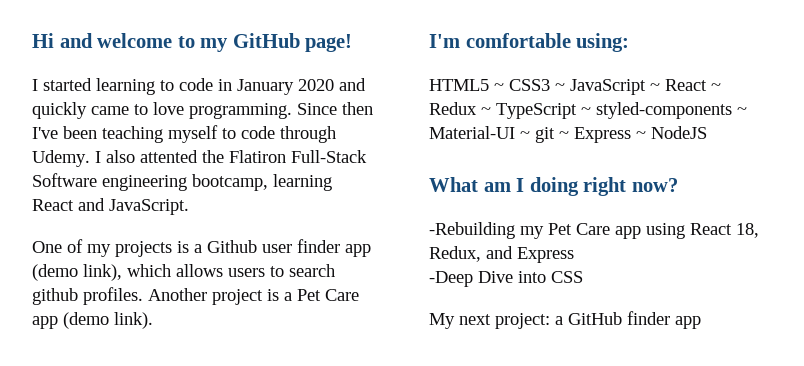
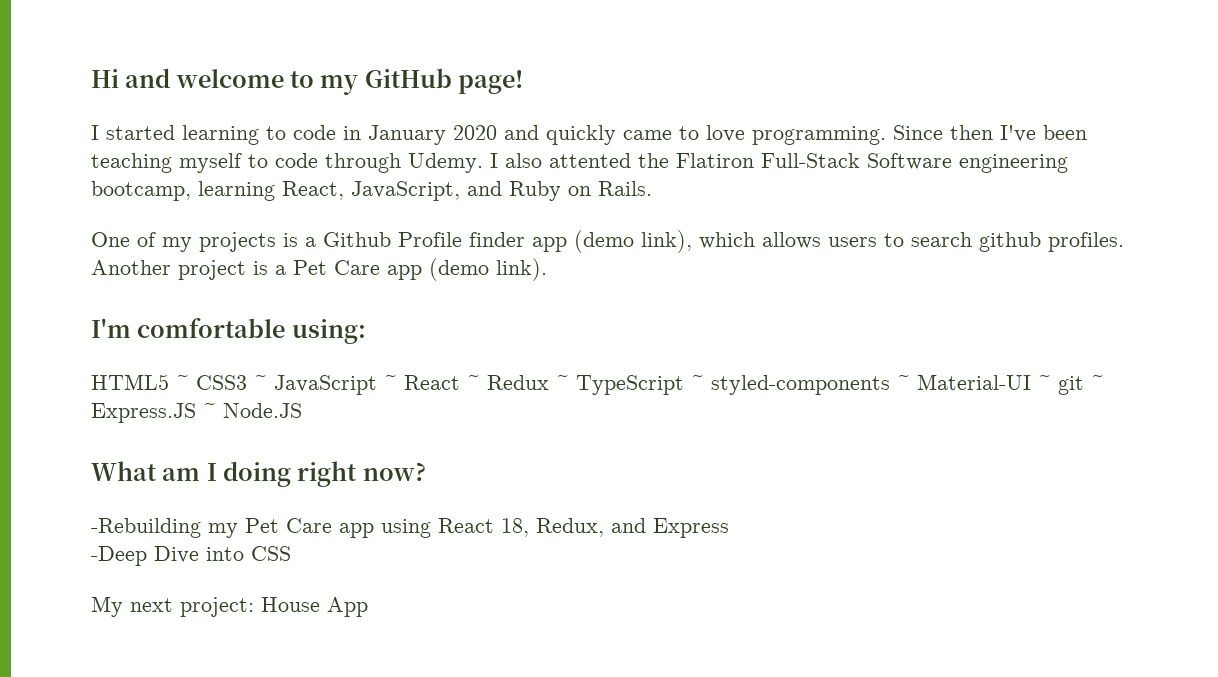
- I also attented the Flatiron Full-Stack Software engineering bootcamp, learning React and JavaScript.
+ I also attented the Flatiron Full-Stack Software engineering bootcamp, learning React, JavaScript, and Ruby on Rails.
- One of my projects is a Github user finder app (demo link), which allows users to search github profiles.
+ One of my projects is a Github Profile finder app (demo link), which allows users to search github profiles.
- HTML5 ~ CSS3 ~ JavaScript ~ React ~ Redux ~ TypeScript ~ styled-components ~ Material-UI ~ git ~ Express ~ NodeJS
+ HTML5 ~ CSS3 ~ JavaScript ~ React ~ Redux ~ TypeScript ~ styled-components ~ Material-UI ~ git ~ Express.JS ~ Node.JS
- My next project: a GitHub finder app
+ My next project: House App

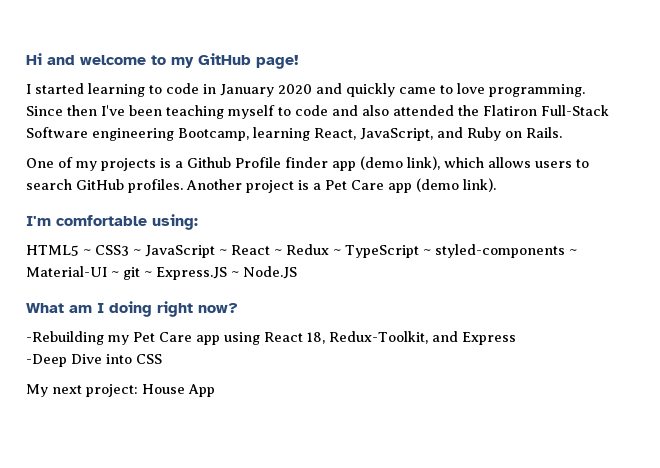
- Since then I've been teaching myself to code through Udemy. I also attented the Flatiron Full-Stack Software engineering bootcamp, learning React, JavaScript, and Ruby on Rails.
+ Since then I've been teaching myself to code and also attended the Flatiron Full-Stack Software engineering Bootcamp, learning React, JavaScript, and Ruby on Rails.
- One of my projects is a Github Profile finder app (demo link), which allows users to search github profiles.
+ One of my projects is a Github Profile finder app (demo link), which allows users to search GitHub profiles.
- -Rebuilding my Pet Care app using React 18, Redux, and Express
+ -Rebuilding my Pet Care app using React 18, Redux-Toolkit, and Express

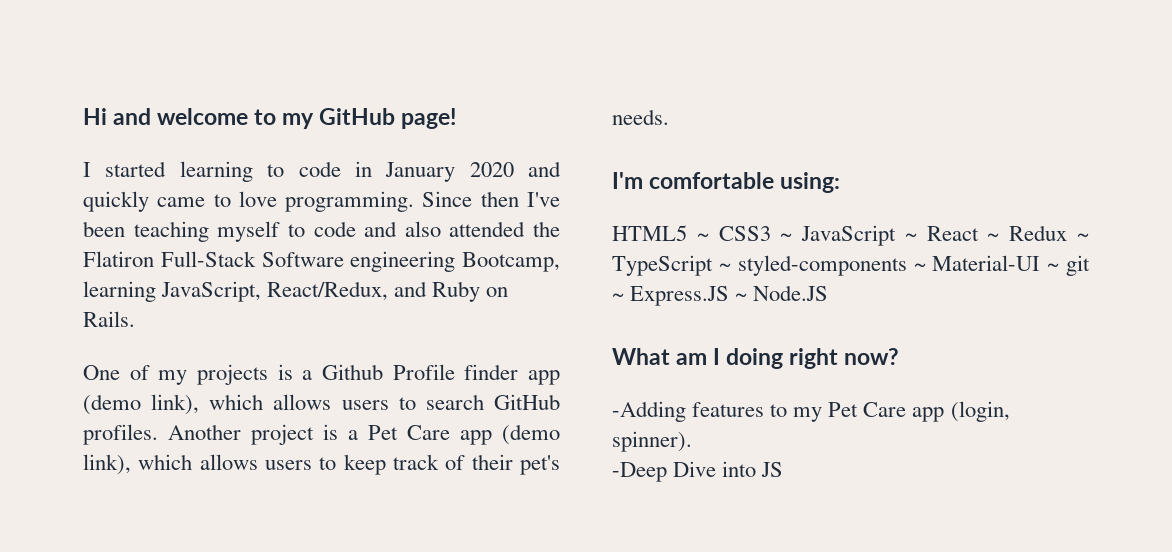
- Since then I've been teaching myself to code and also attended the Flatiron Full-Stack Software engineering Bootcamp, learning React, JavaScript, and Ruby on Rails.
+ Since then I've been teaching myself to code and also attended the Flatiron Full-Stack Software engineering Bootcamp, learning JavaScript, React/Redux, and Ruby on Rails.
- Another project is a Pet Care app (demo link).
+ Another project is a Pet Care app (demo link), which allows users to keep track of their pet's needs.
- -Rebuilding my Pet Care app using React 18, Redux-Toolkit, and Express
- -Deep Dive into CSS
- My next project: House App
+ -Adding features to my Pet Care app (login, spinner).
+ -Deep Dive into JS

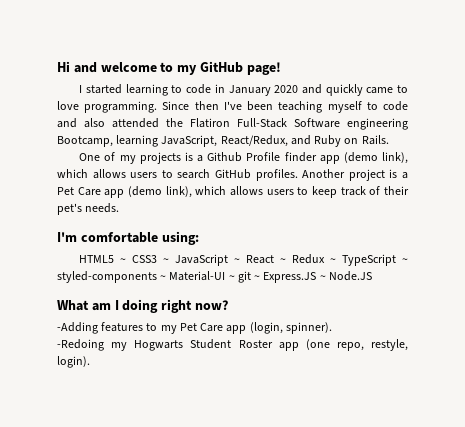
- -Deep Dive into JS
+ -Redoing my Hogwarts Student Roster app (one repo, restyle, login).

